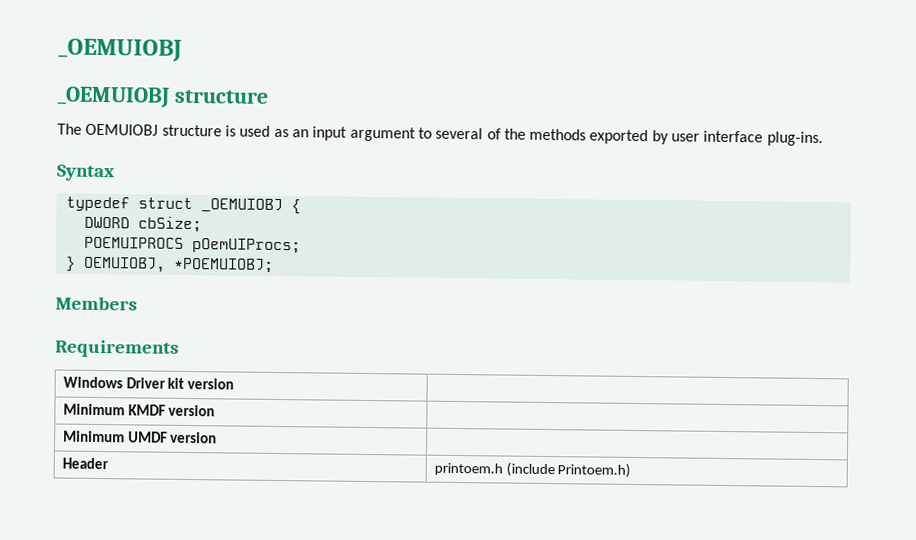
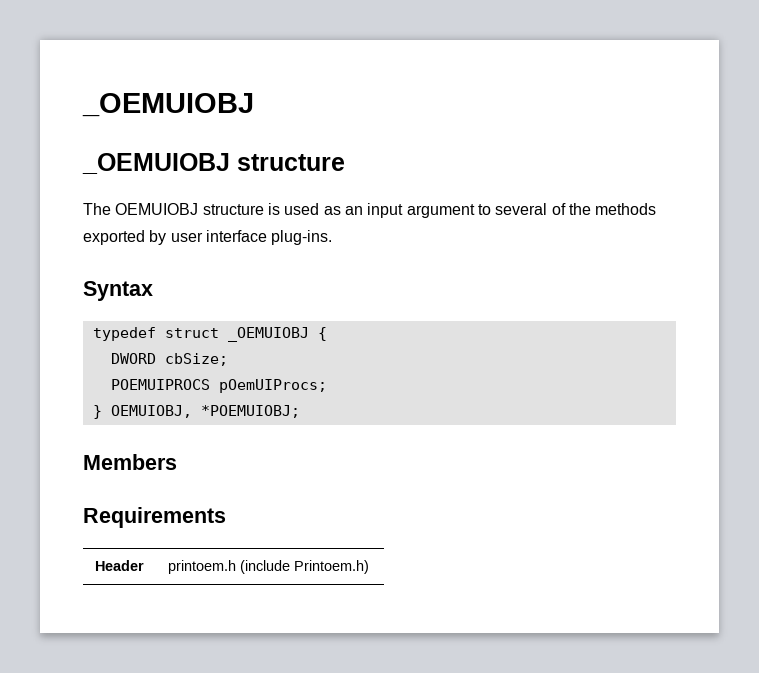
- Windows Driver kit version |
- Minimum KMDF version |
- Minimum UMDF version |

